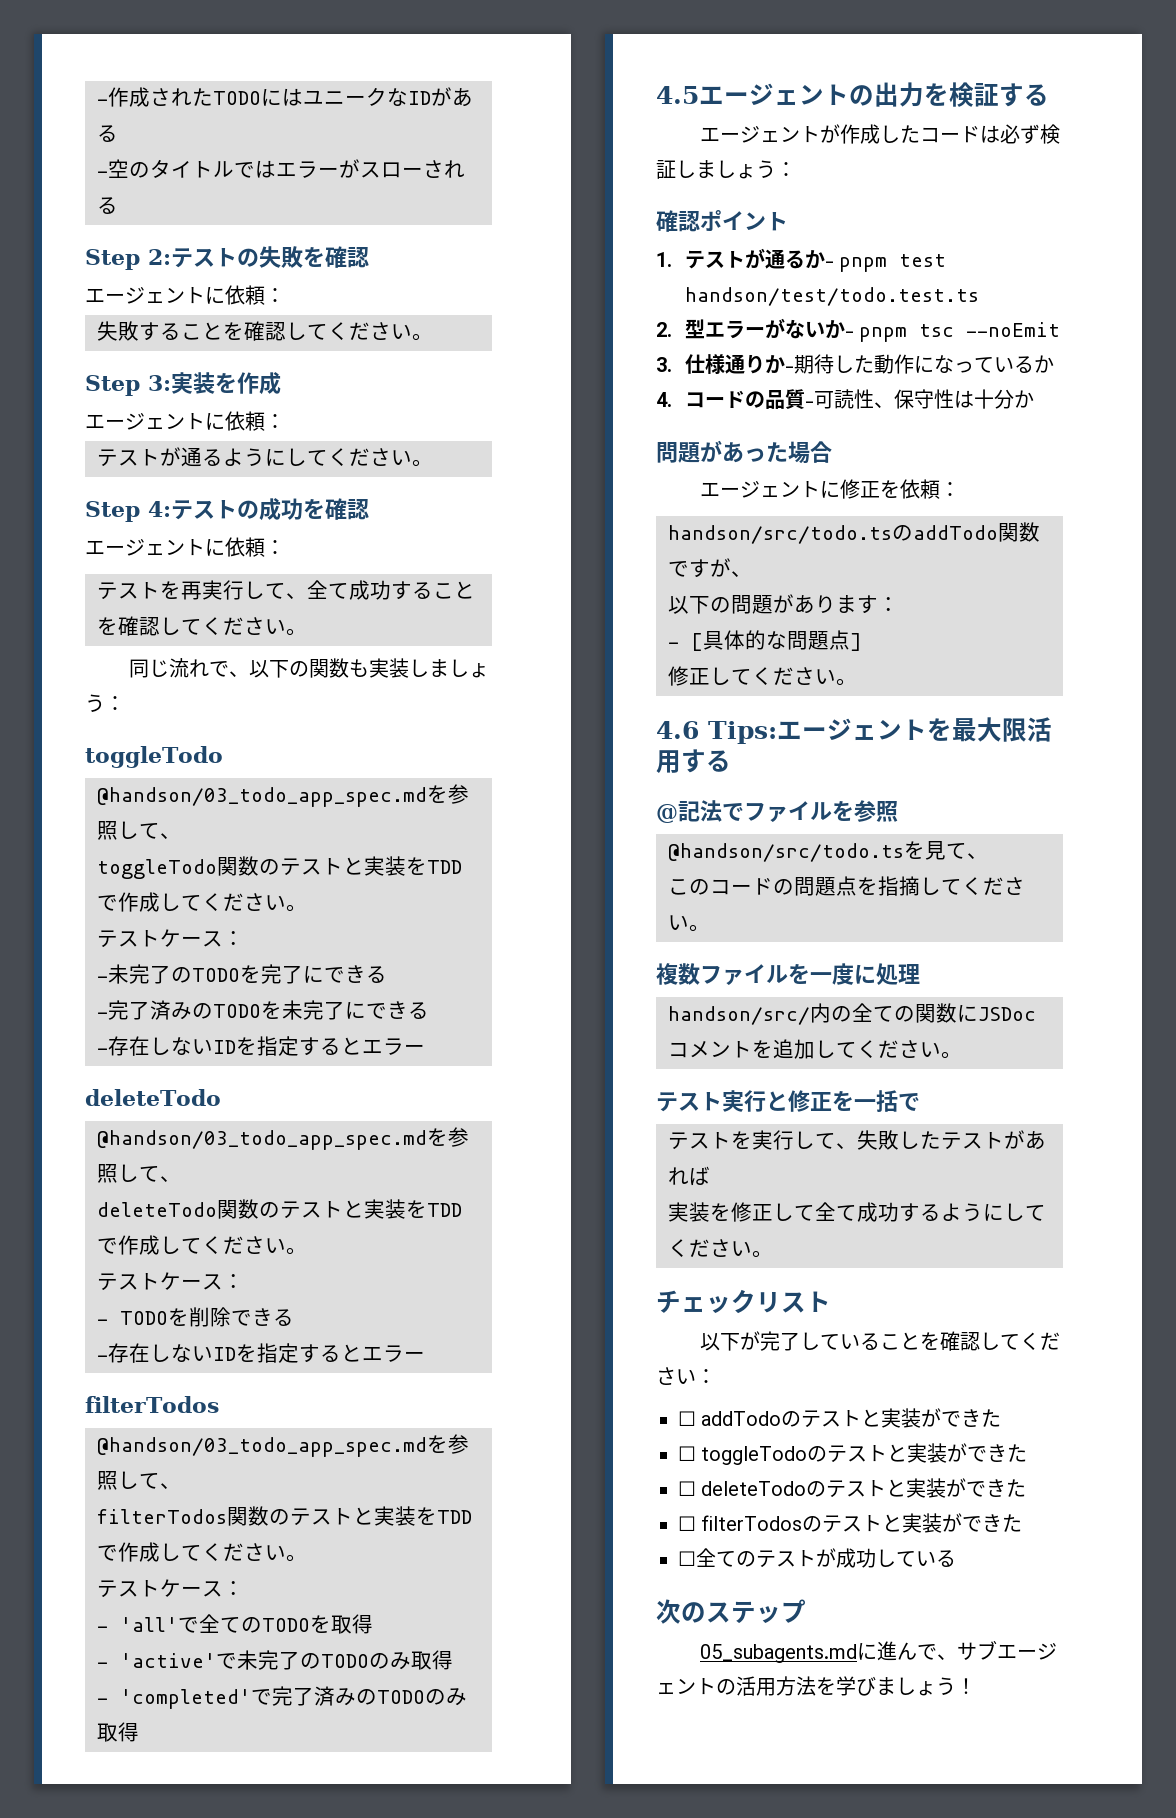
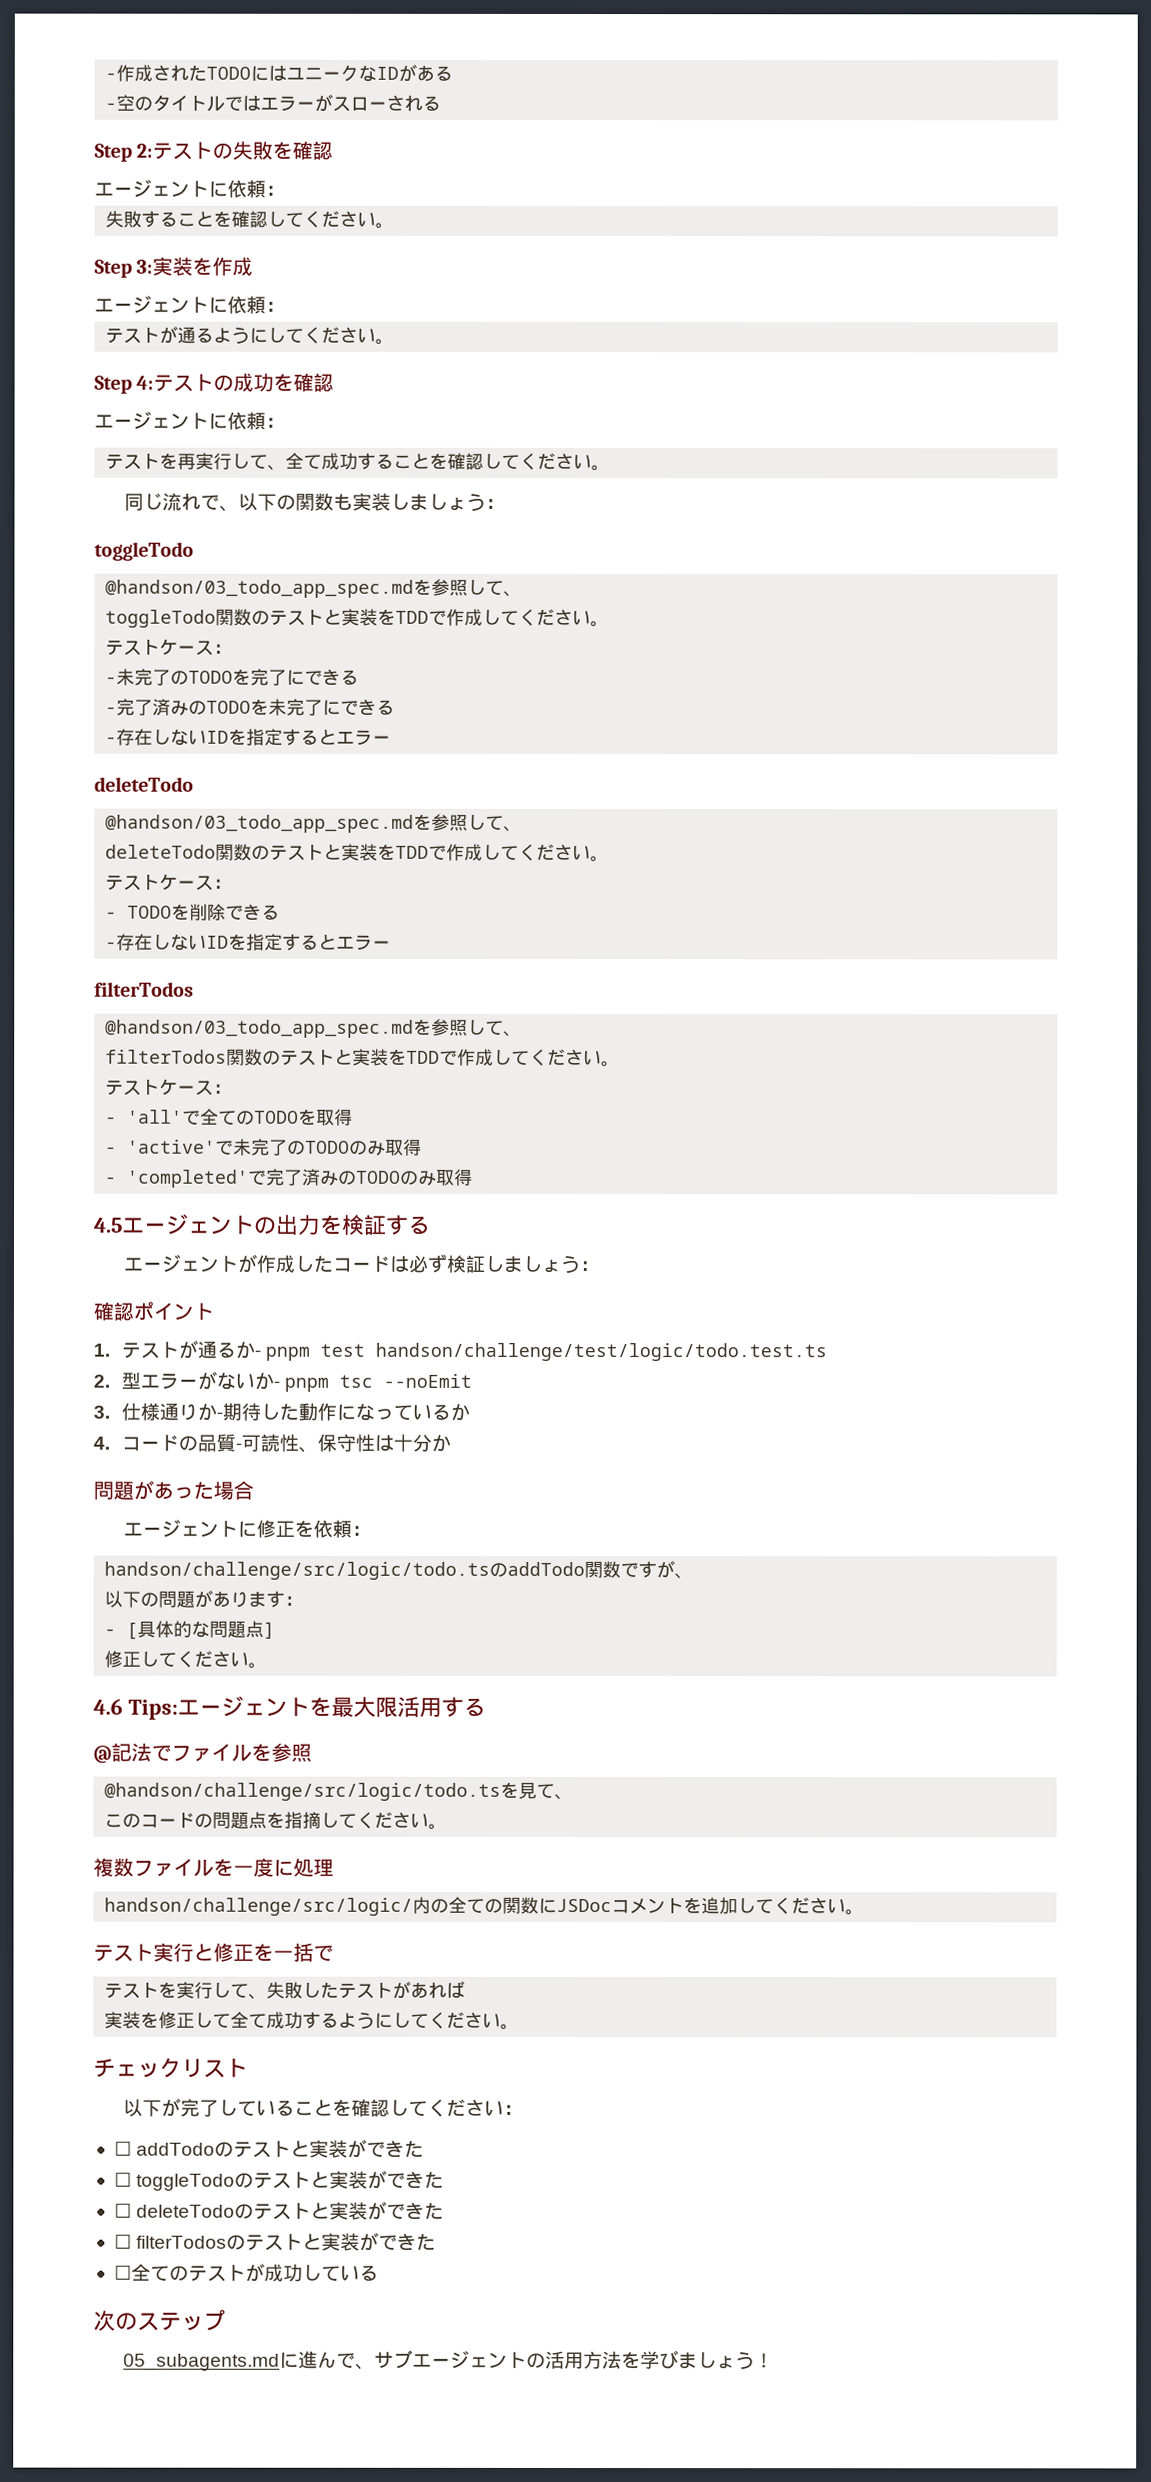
- 1.テストが通るか- pnpm test handson/test/todo.test.ts
+ 1.テストが通るか- pnpm test handson/challenge/test/logic/todo.test.ts
- handson/src/todo.tsのaddTodo関数ですが、
+ handson/challenge/src/logic/todo.tsのaddTodo関数ですが、
- @handson/src/todo.tsを見て、
+ @handson/challenge/src/logic/todo.tsを見て、
- handson/src/内の全ての関数にJSDocコメントを追加してください。
+ handson/challenge/src/logic/内の全ての関数にJSDocコメントを追加してください。

